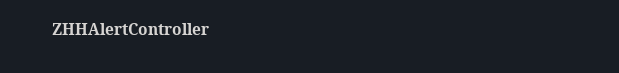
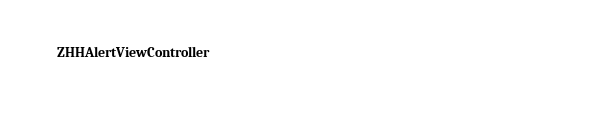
- ZHHAlertController
+ ZHHAlertViewController

